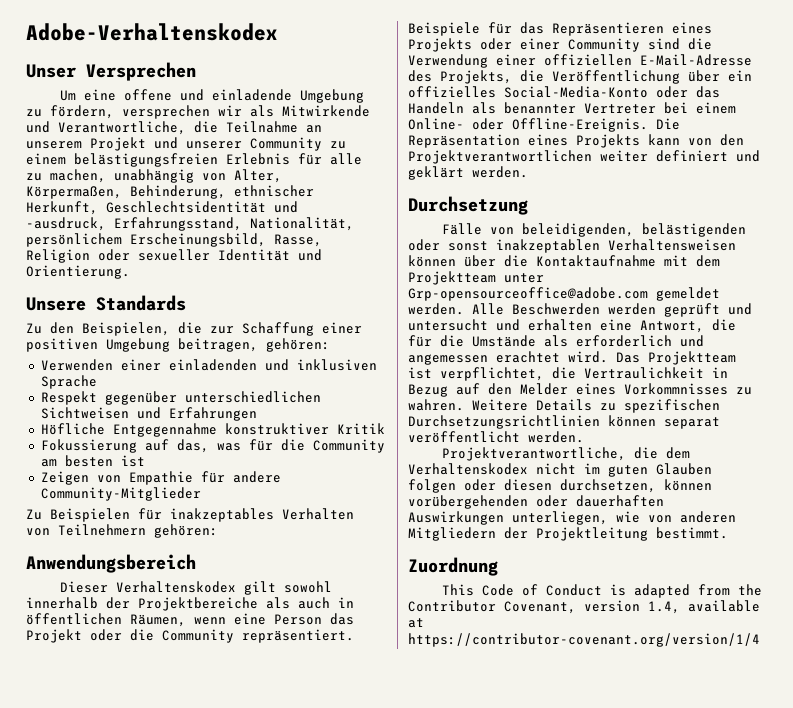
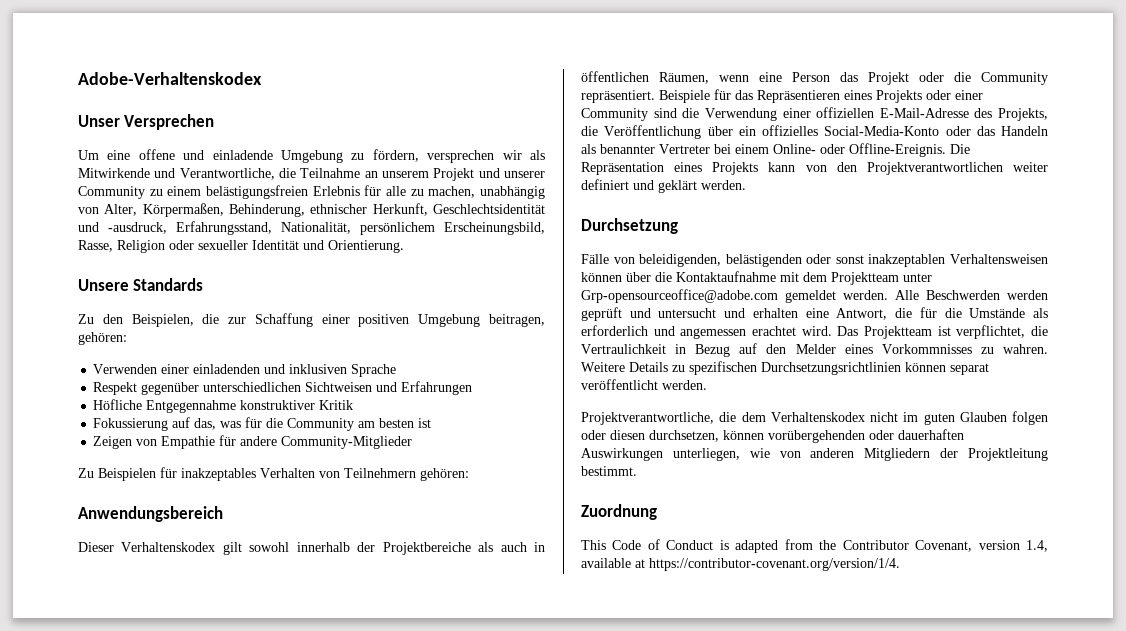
- This Code of Conduct is adapted from the Contributor Covenant, version 1.4, available at https://contributor-covenant.org/version/1/4
+ This Code of Conduct is adapted from the Contributor Covenant, version 1.4, available at https://contributor-covenant.org/version/1/4.

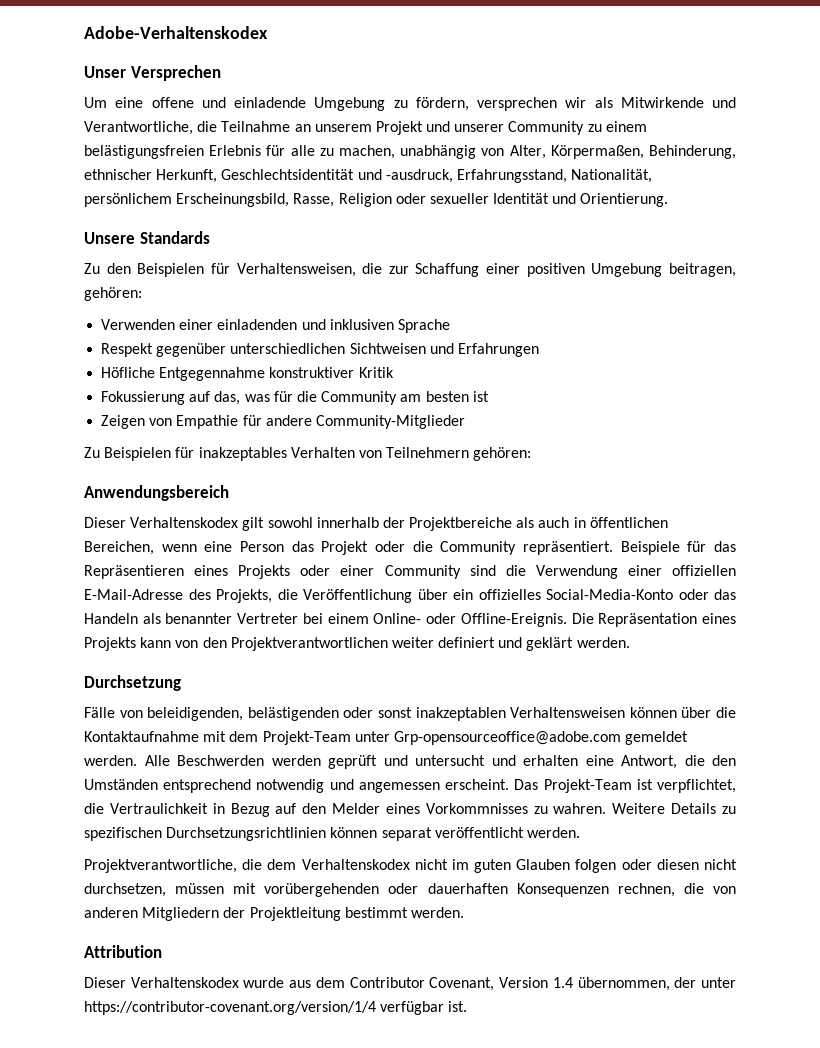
- Zu den Beispielen, die zur Schaffung einer positiven Umgebung beitragen, gehören:
+ Zu den Beispielen für Verhaltensweisen, die zur Schaffung einer positiven Umgebung beitragen, gehören:
- Dieser Verhaltenskodex gilt sowohl innerhalb der Projektbereiche als auch in öffentlichen Räumen, wenn eine Person das Projekt oder die Community repräsentiert.
+ Dieser Verhaltenskodex gilt sowohl innerhalb der Projektbereiche als auch in öffentlichen Bereichen, wenn eine Person das Projekt oder die Community repräsentiert.
- Fälle von beleidigenden, belästigenden oder sonst inakzeptablen Verhaltensweisen können über die Kontaktaufnahme mit dem Projektteam unter Grp-opensourceoffice@adobe.com gemeldet werden.
+ Fälle von beleidigenden, belästigenden oder sonst inakzeptablen Verhaltensweisen können über die Kontaktaufnahme mit dem Projekt-Team unter Grp-opensourceoffice@adobe.com gemeldet werden.
- Alle Beschwerden werden geprüft und untersucht und erhalten eine Antwort, die für die Umstände als erforderlich und angemessen erachtet wird. Das Projektteam ist verpflichtet, die Vertraulichkeit in Bezug auf den Melder eines Vorkommnisses zu wahren.
+ Alle Beschwerden werden geprüft und untersucht und erhalten eine Antwort, die den Umständen entsprechend notwendig und angemessen erscheint. Das Projekt-Team ist verpflichtet, die Vertraulichkeit in Bezug auf den Melder eines Vorkommnisses zu wahren.
- Projektverantwortliche, die dem Verhaltenskodex nicht im guten Glauben folgen oder diesen durchsetzen, können vorübergehenden oder dauerhaften Auswirkungen unterliegen, wie von anderen Mitgliedern der Projektleitung bestimmt.
- Zuordnung
- This Code of Conduct is adapted from the Contributor Covenant, version 1.4, available at https://contributor-covenant.org/version/1/4.
+ Projektverantwortliche, die dem Verhaltenskodex nicht im guten Glauben folgen oder diesen nicht durchsetzen, müssen mit vorübergehenden oder dauerhaften Konsequenzen rechnen, die von anderen Mitgliedern der Projektleitung bestimmt werden.
+ Attribution
+ Dieser Verhaltenskodex wurde aus dem Contributor Covenant, Version 1.4 übernommen, der unter https://contributor-covenant.org/version/1/4 verfügbar ist.

